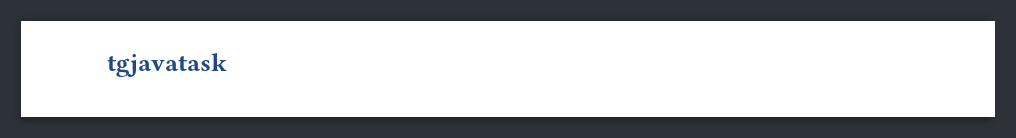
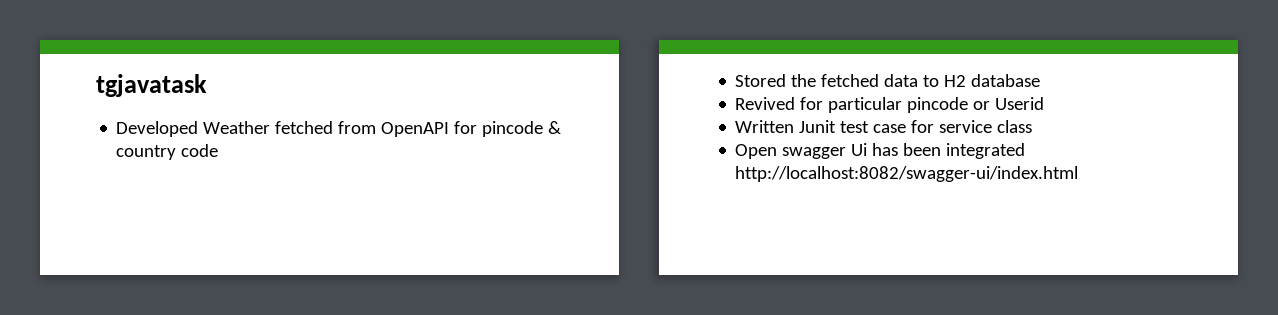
+ Developed Weather fetched from OpenAPI for pincode & country code
+ Stored the fetched data to H2 database
+ Revived for particular pincode or Userid
+ Written Junit test case for service class
+ Open swagger Ui has been integrated http://localhost:8082/swagger-ui/index.html

